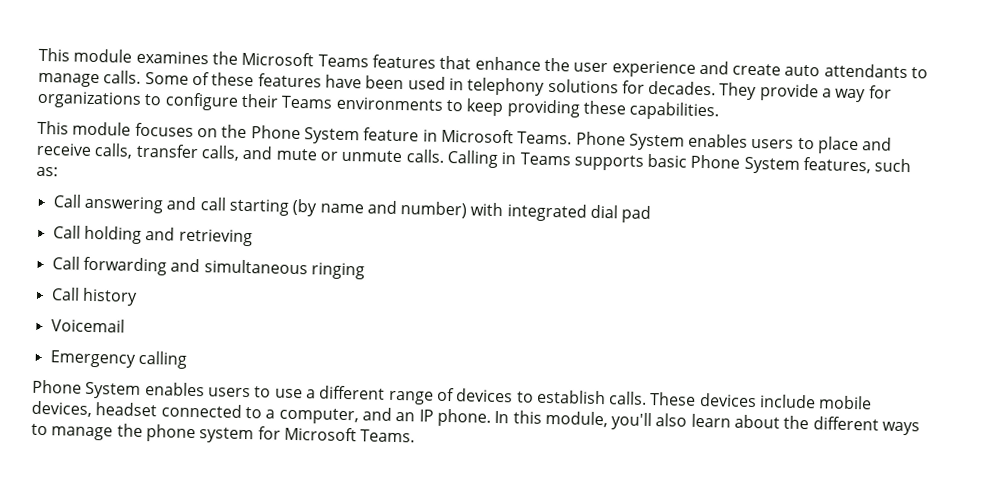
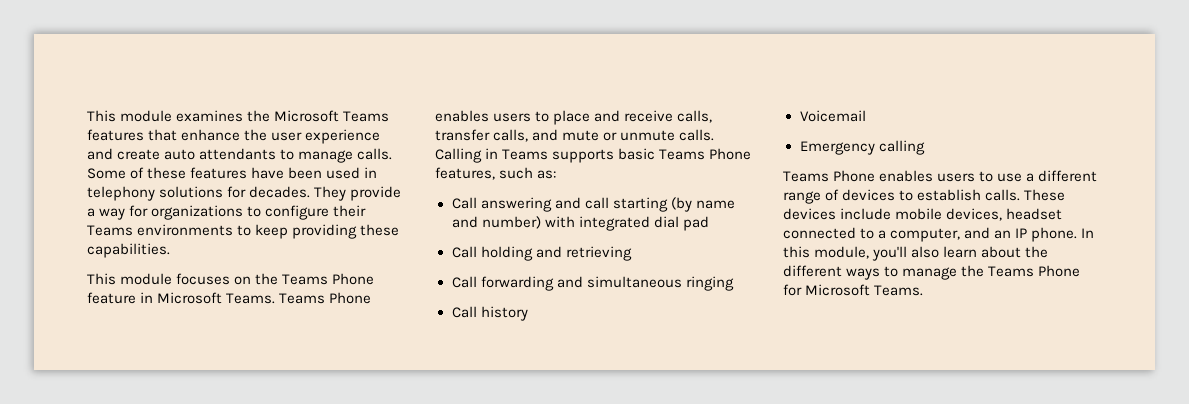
- This module focuses on the Phone System feature in Microsoft Teams.
+ This module focuses on the Teams Phone feature in Microsoft Teams.
- Phone System enables users to place and receive calls, transfer calls, and mute or unmute calls.
+ Teams Phone enables users to place and receive calls, transfer calls, and mute or unmute calls.
- Calling in Teams supports basic Phone System features, such as:
+ Calling in Teams supports basic Teams Phone features, such as:
- Phone System enables users to use a different range of devices to establish calls.
+ Teams Phone enables users to use a different range of devices to establish calls.
- In this module, you'll also learn about the different ways to manage the phone system for Microsoft Teams.
+ In this module, you'll also learn about the different ways to manage the Teams Phone for Microsoft Teams.

